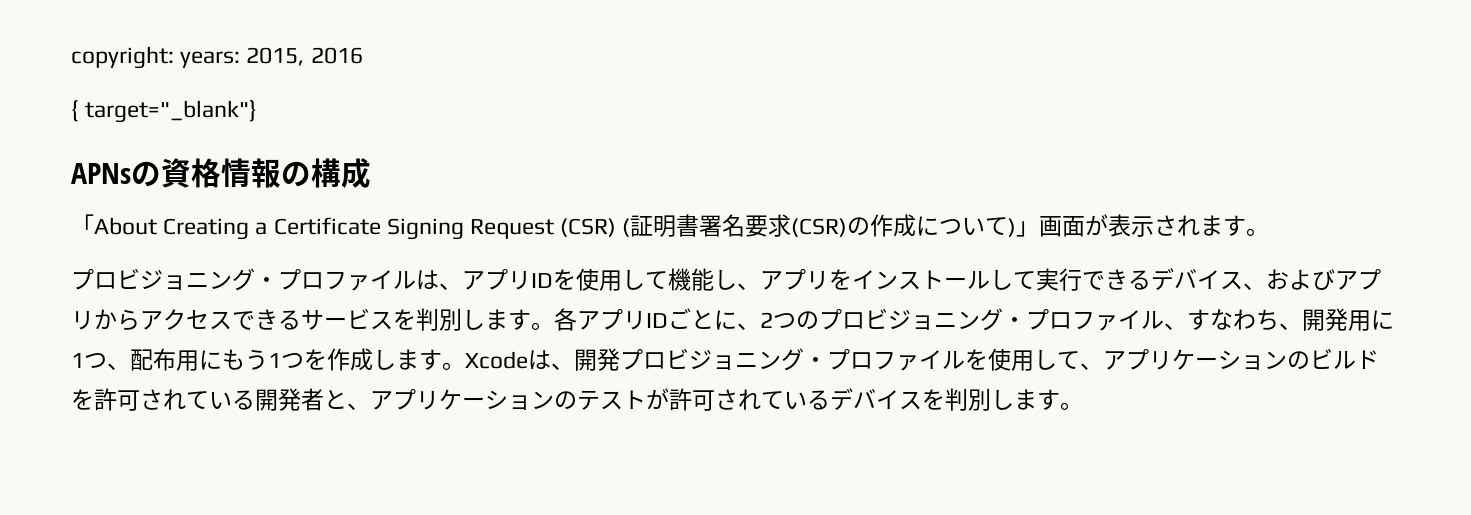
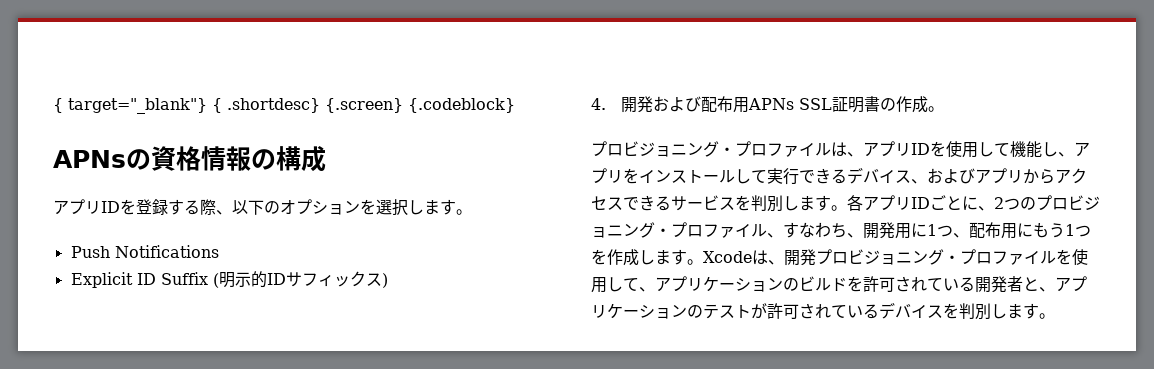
- copyright: years: 2015, 2016
- { target="_blank"}
+ { target="_blank"} { .shortdesc} {.screen} {.codeblock}
- 「About Creating a Certificate Signing Request (CSR) (証明書署名要求(CSR)の作成について)」画面が表示されます。
+ アプリIDを登録する際、以下のオプションを選択します。
+ Push Notifications
+ Explicit ID Suffix (明示的IDサフィックス)
+ 4.開発および配布用APNs SSL証明書の作成。

